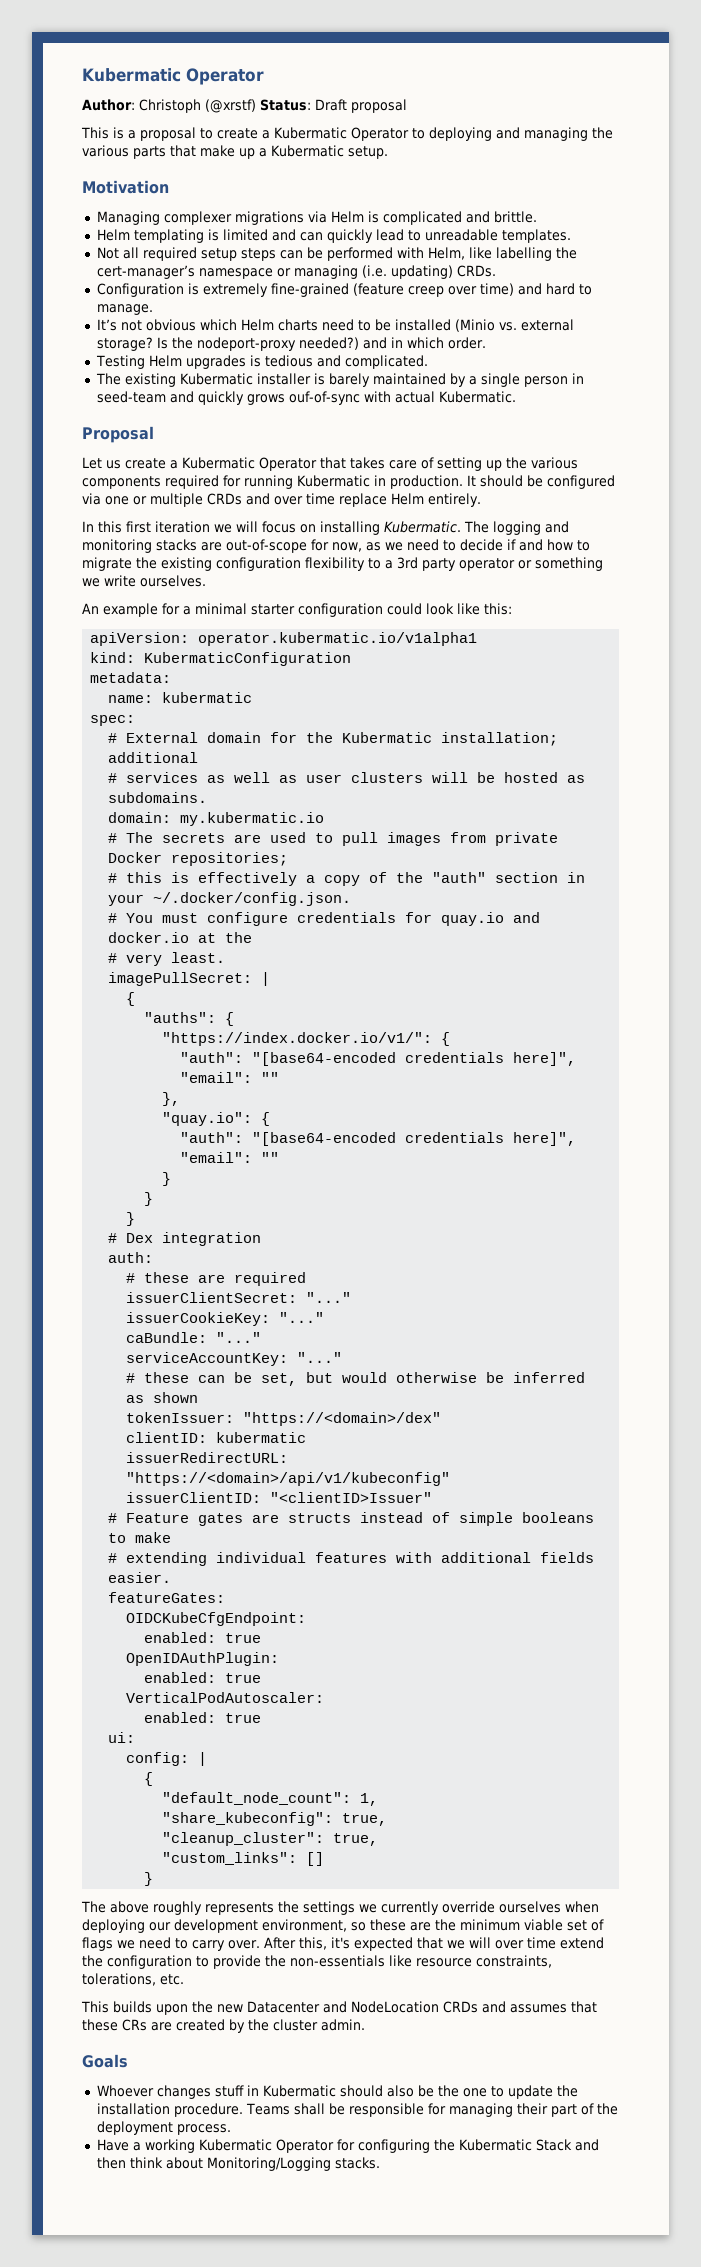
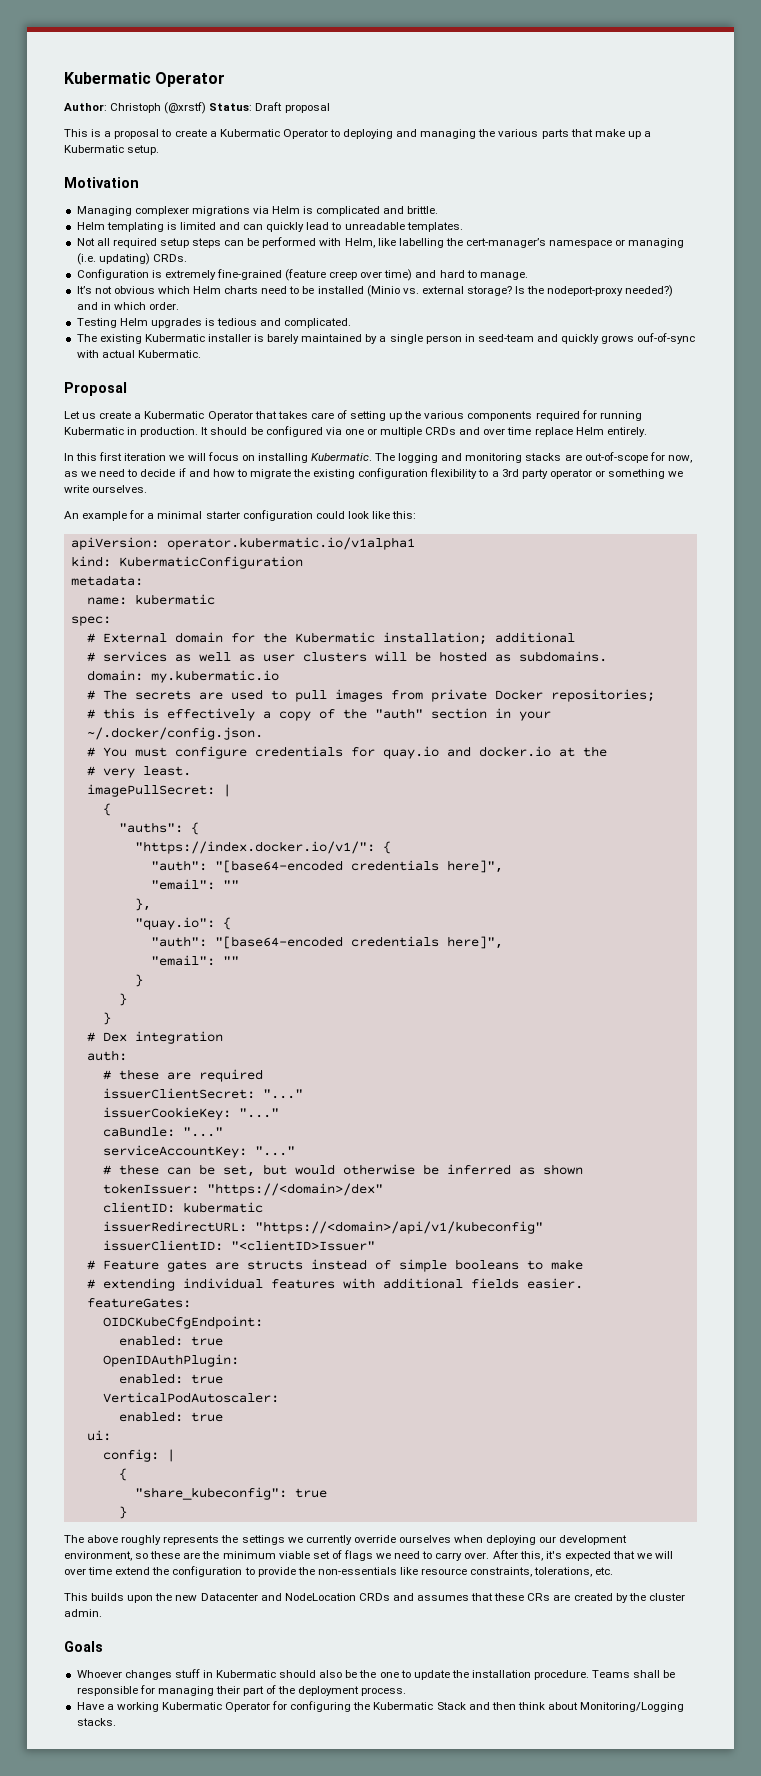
- "default_node_count": 1,
- "share_kubeconfig": true,
- "cleanup_cluster": true,
- "custom_links": []
+ "share_kubeconfig": true

